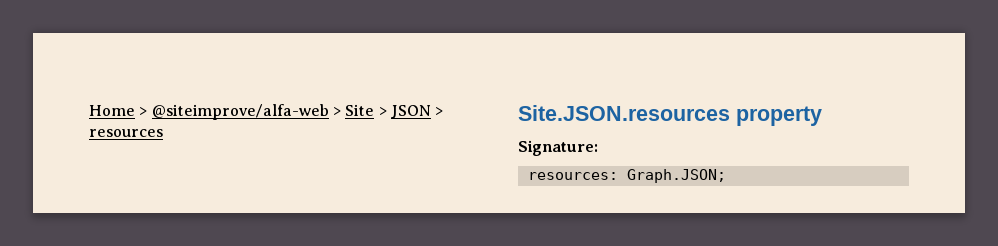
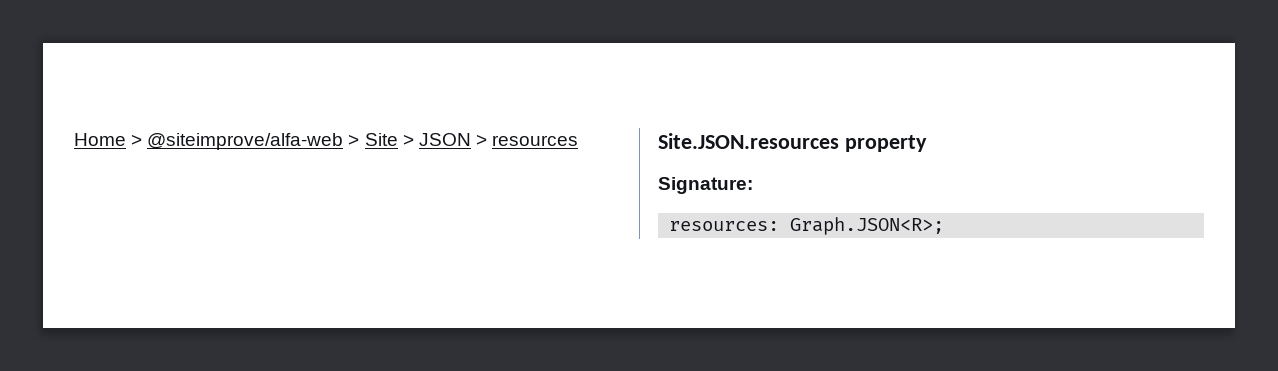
- resources: Graph.JSON;
+ resources: Graph.JSON<R>;

